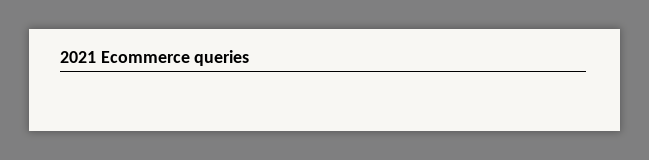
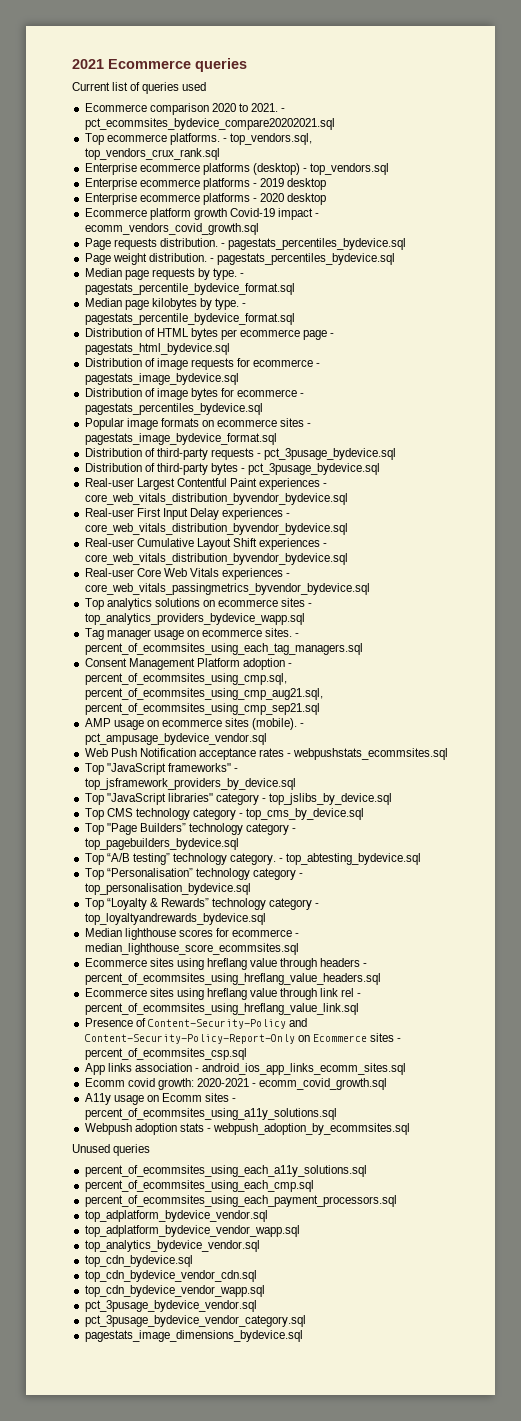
+ Current list of queries used
+ Ecommerce comparison 2020 to 2021. - pct_ecommsites_bydevice_compare20202021.sql
+ Top ecommerce platforms. - top_vendors.sql, top_vendors_crux_rank.sql
+ Enterprise ecommerce platforms (desktop) - top_vendors.sql
+ Enterprise ecommerce platforms - 2019 desktop
+ Enterprise ecommerce platforms - 2020 desktop
+ Ecommerce platform growth Covid-19 impact - ecomm_vendors_covid_growth.sql
+ Page requests distribution. - pagestats_percentiles_bydevice.sql
+ Page weight distribution. - pagestats_percentiles_bydevice.sql
+ Median page requests by type. - pagestats_percentile_bydevice_format.sql
+ Median page kilobytes by type. - pagestats_percentile_bydevice_format.sql
+ Distribution of HTML bytes per ecommerce page - pagestats_html_bydevice.sql
+ Distribution of image requests for ecommerce - pagestats_image_bydevice.sql
+ Distribution of image bytes for ecommerce - pagestats_percentiles_bydevice.sql
+ Popular image formats on ecommerce sites - pagestats_image_bydevice_format.sql
+ Distribution of third-party requests - pct_3pusage_bydevice.sql
+ Distribution of third-party bytes - pct_3pusage_bydevice.sql
+ Real-user Largest Contentful Paint experiences - core_web_vitals_distribution_byvendor_bydevice.sql
+ Real-user First Input Delay experiences - core_web_vitals_distribution_byvendor_bydevice.sql
+ Real-user Cumulative Layout Shift experiences - core_web_vitals_distribution_byvendor_bydevice.sql
+ Real-user Core Web Vitals experiences - core_web_vitals_passingmetrics_byvendor_bydevice.sql
+ Top analytics solutions on ecommerce sites - top_analytics_providers_bydevice_wapp.sql
+ Tag manager usage on ecommerce sites. - percent_of_ecommsites_using_each_tag_managers.sql
+ Consent Management Platform adoption - percent_of_ecommsites_using_cmp.sql, percent_of_ecommsites_using_cmp_aug21.sql, percent_of_ecommsites_using_cmp_sep21.sql
+ AMP usage on ecommerce sites (mobile). - pct_ampusage_bydevice_vendor.sql
+ Web Push Notification acceptance rates - webpushstats_ecommsites.sql
+ Top "JavaScript frameworks" - top_jsframework_providers_by_device.sql
+ Top "JavaScript libraries" category - top_jslibs_by_device.sql
+ Top CMS technology category - top_cms_by_device.sql
+ Top "Page Builders” technology category - top_pagebuilders_bydevice.sql
+ Top “A/B testing” technology category. - top_abtesting_bydevice.sql
+ Top “Personalisation” technology category - top_personalisation_bydevice.sql
+ Top “Loyalty & Rewards” technology category - top_loyaltyandrewards_bydevice.sql
+ Median lighthouse scores for ecommerce - median_lighthouse_score_ecommsites.sql
+ Ecommerce sites using hreflang value through headers - percent_of_ecommsites_using_hreflang_value_headers.sql
+ Ecommerce sites using hreflang value through link rel - percent_of_ecommsites_using_hreflang_value_link.sql
+ Presence of Content-Security-Policy and Content-Security-Policy-Report-Only on Ecommerce sites - percent_of_ecommsites_csp.sql
+ App links association - android_ios_app_links_ecomm_sites.sql
+ Ecomm covid growth: 2020-2021 - ecomm_covid_growth.sql
+ A11y usage on Ecomm sites - percent_of_ecommsites_using_a11y_solutions.sql
+ Webpush adoption stats - webpush_adoption_by_ecommsites.sql
+ Unused queries
+ percent_of_ecommsites_using_each_a11y_solutions.sql
+ percent_of_ecommsites_using_each_cmp.sql
+ percent_of_ecommsites_using_each_payment_processors.sql
+ top_adplatform_bydevice_vendor.sql
+ top_adplatform_bydevice_vendor_wapp.sql
+ top_analytics_bydevice_vendor.sql
+ top_cdn_bydevice.sql
+ top_cdn_bydevice_vendor_cdn.sql
+ top_cdn_bydevice_vendor_wapp.sql
+ pct_3pusage_bydevice_vendor.sql
+ pct_3pusage_bydevice_vendor_category.sql
+ pagestats_image_dimensions_bydevice.sql

